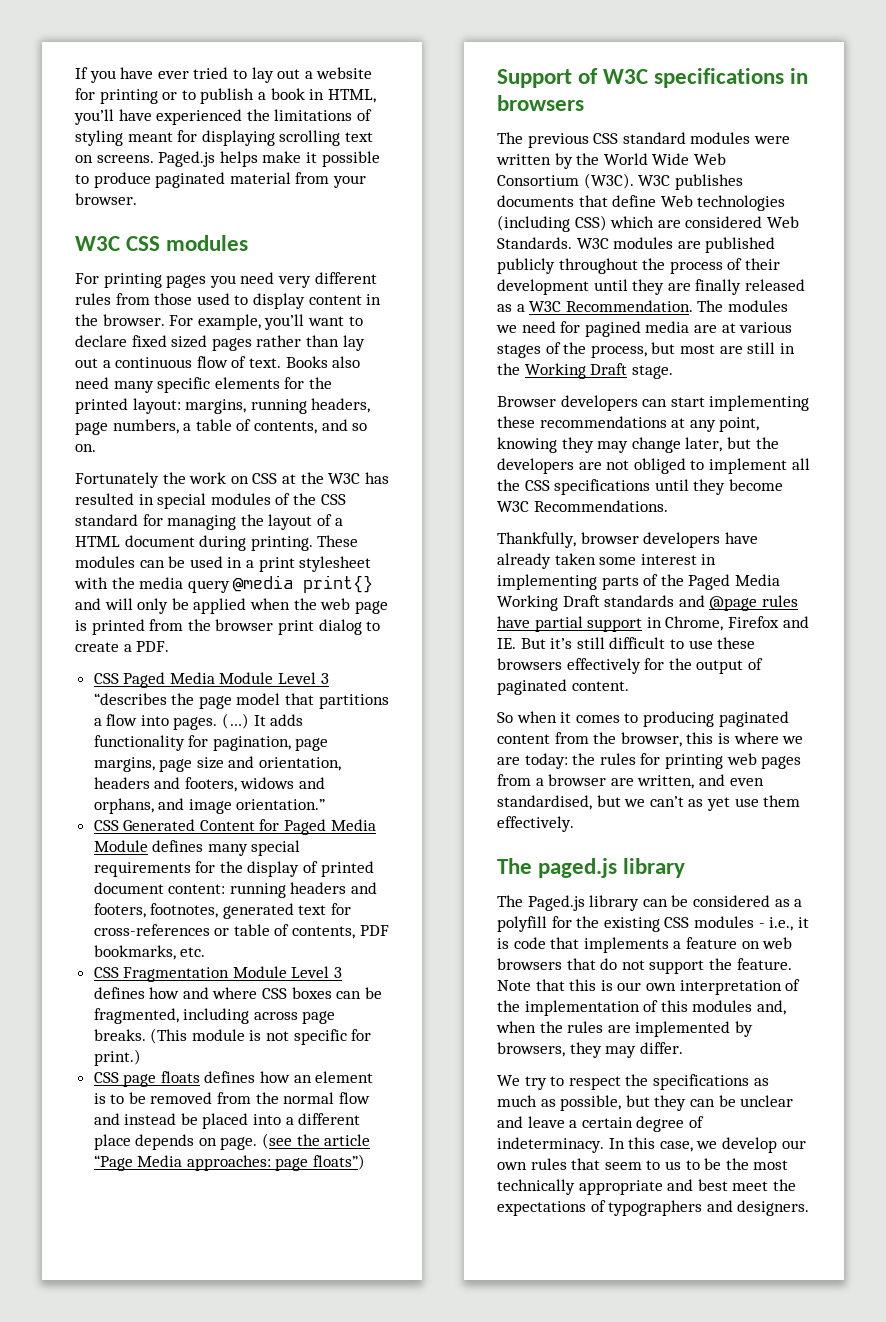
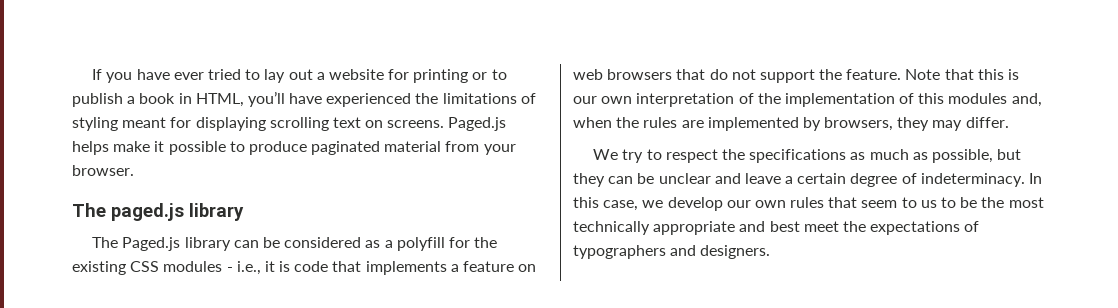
- W3C CSS modules
- For printing pages you need very different rules from those used to display content in the browser. For example, you’ll want to declare fixed sized pages rather than lay out a continuous flow of text. Books also need many specific elements for the printed layout: margins, running headers, page numbers, a table of contents, and so on.
- Fortunately the work on CSS at the W3C has resulted in special modules of the CSS standard for managing the layout of a HTML document during printing. These modules can be used in a print stylesheet with the media query @media print{} and will only be applied when the web page is printed from the browser print dialog to create a PDF.
- CSS Paged Media Module Level 3 “describes the page model that partitions a flow into pages. (…) It adds functionality for pagination, page margins, page size and orientation, headers and footers, widows and orphans, and image orientation.”
- CSS Generated Content for Paged Media Module defines many special requirements for the display of printed document content: running headers and footers, footnotes, generated text for cross-references or table of contents, PDF bookmarks, etc.
- CSS Fragmentation Module Level 3 defines how and where CSS boxes can be fragmented, including across page breaks. (This module is not specific for print.)
- CSS page floats defines how an element is to be removed from the normal flow and instead be placed into a different place depends on page. (see the article “Page Media approaches: page floats”)
- Support of W3C specifications in browsers
- The previous CSS standard modules were written by the World Wide Web Consortium (W3C). W3C publishes documents that define Web technologies (including CSS) which are considered Web Standards. W3C modules are published publicly throughout the process of their development until they are finally released as a W3C Recommendation. The modules we need for pagined media are at various stages of the process, but most are still in the Working Draft stage.
- Browser developers can start implementing these recommendations at any point, knowing they may change later, but the developers are not obliged to implement all the CSS specifications until they become W3C Recommendations.
- Thankfully, browser developers have already taken some interest in implementing parts of the Paged Media Working Draft standards and @page rules have partial support in Chrome, Firefox and IE. But it’s still difficult to use these browsers effectively for the output of paginated content.
- So when it comes to producing paginated content from the browser, this is where we are today: the rules for printing web pages from a browser are written, and even standardised, but we can’t as yet use them effectively.

